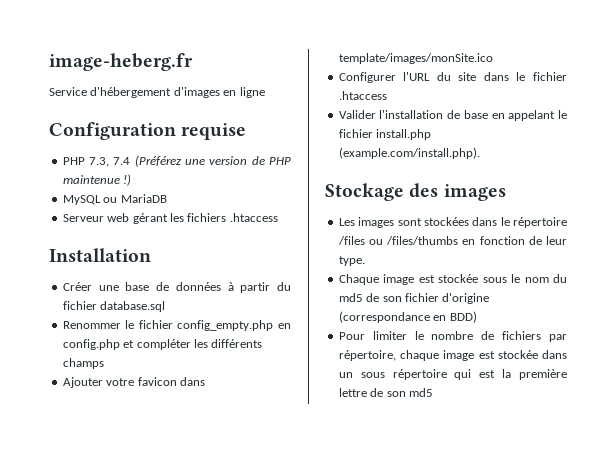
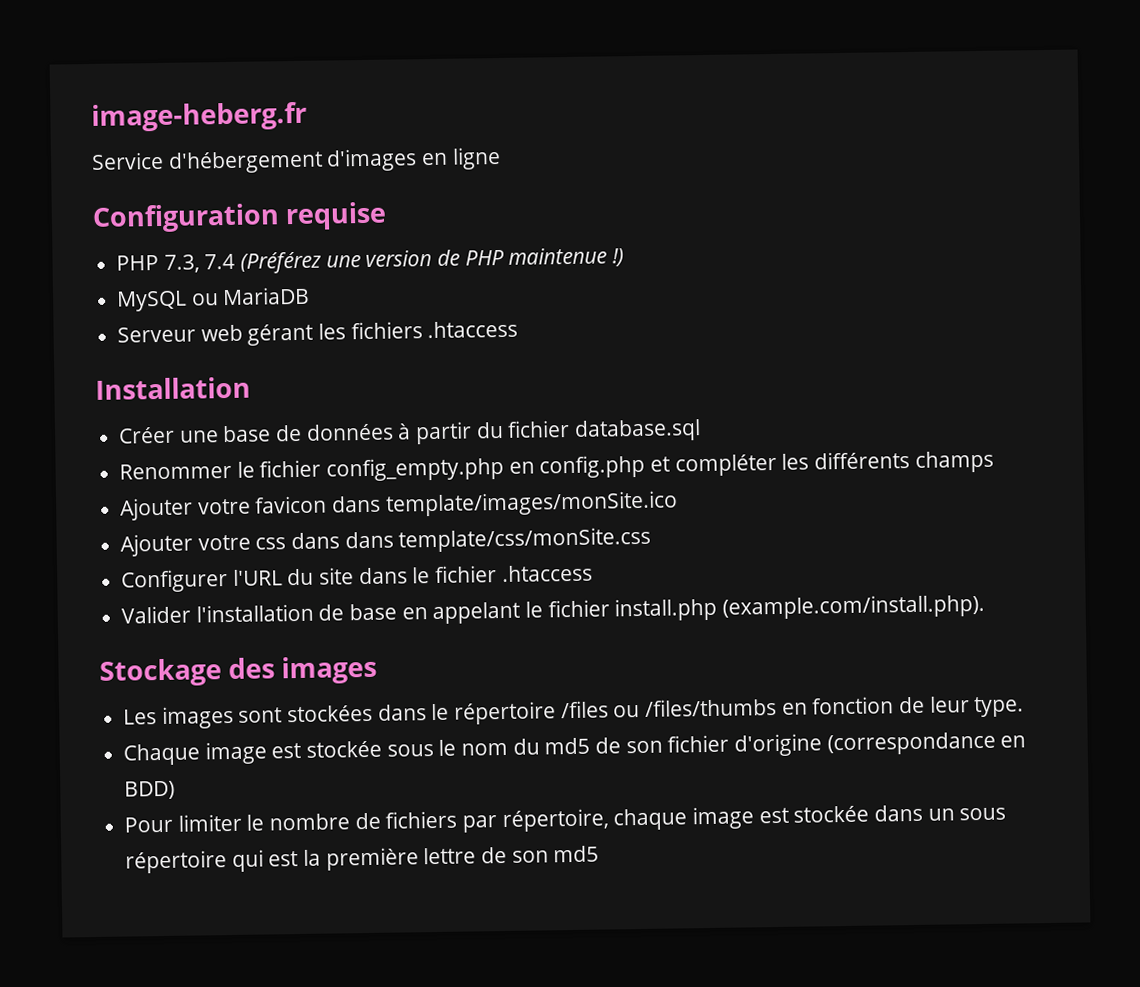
+ Ajouter votre css dans dans template/css/monSite.css

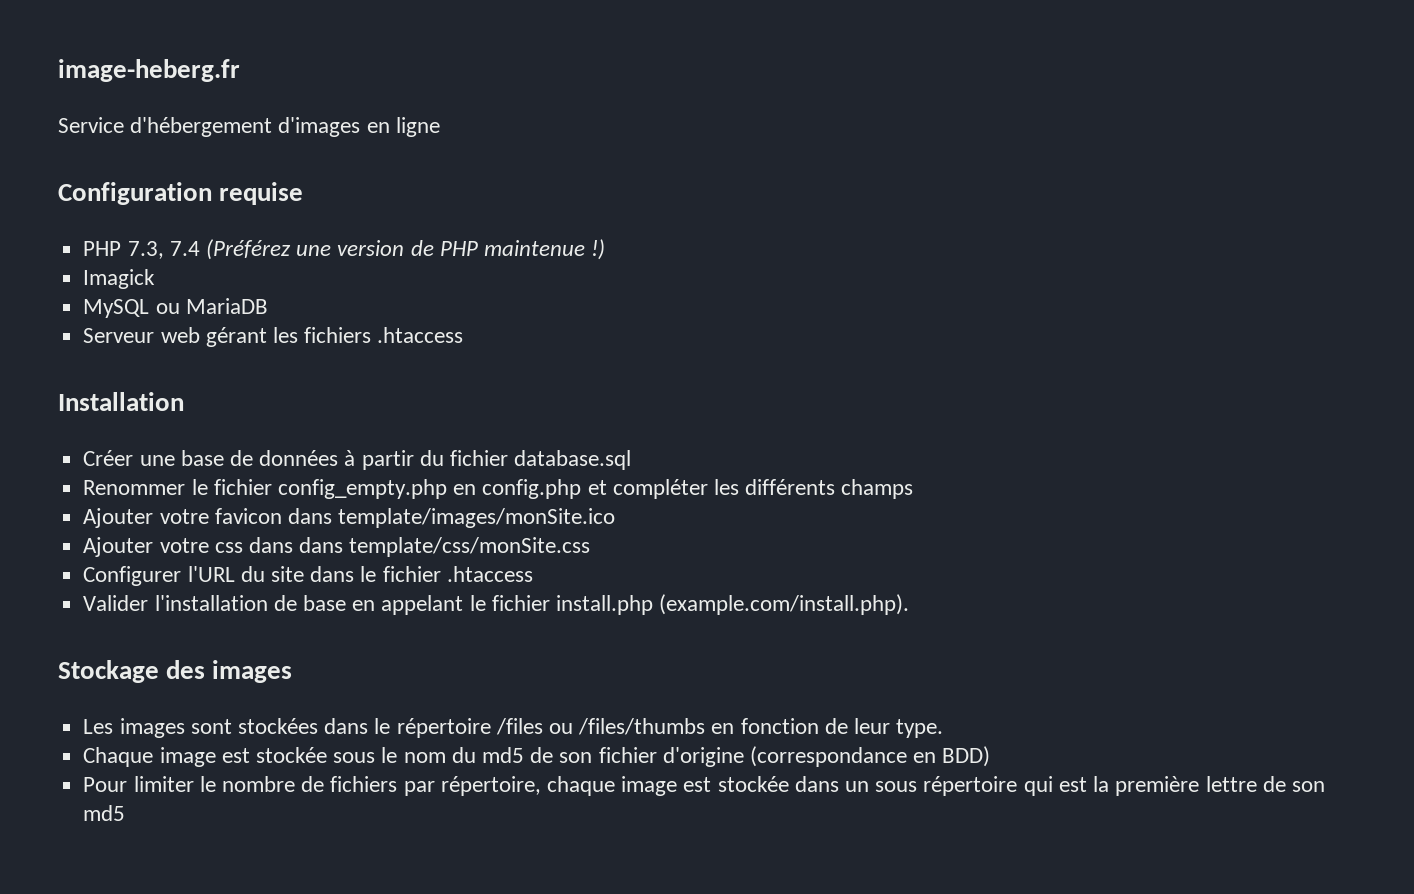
+ Imagick

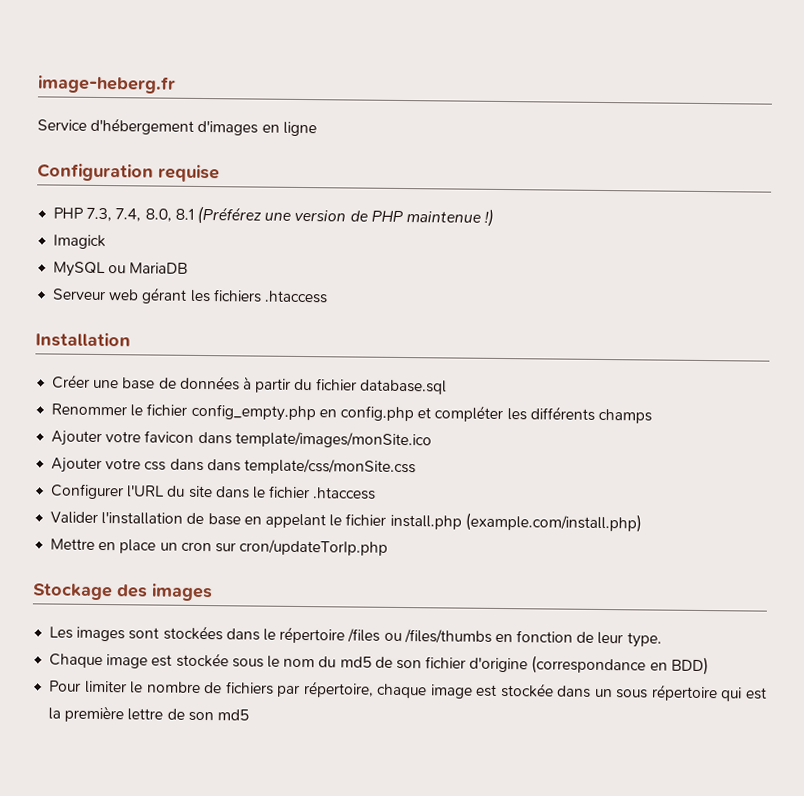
- PHP 7.3, 7.4 (Préférez une version de PHP maintenue !)
+ PHP 7.3, 7.4, 8.0, 8.1 (Préférez une version de PHP maintenue !)
- Valider l'installation de base en appelant le fichier install.php (example.com/install.php).
+ Valider l'installation de base en appelant le fichier install.php (example.com/install.php)
+ Mettre en place un cron sur cron/updateTorIp.php

